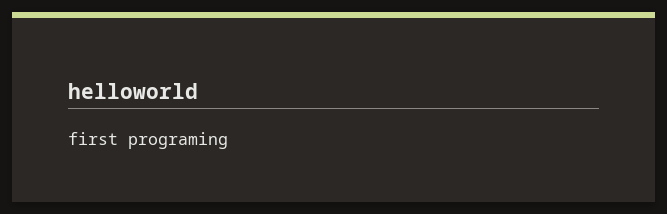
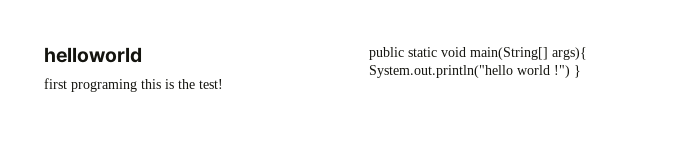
- first programing
+ first programing this is the test!
+ public static void main(String[] args){ System.out.println("hello world !") }

